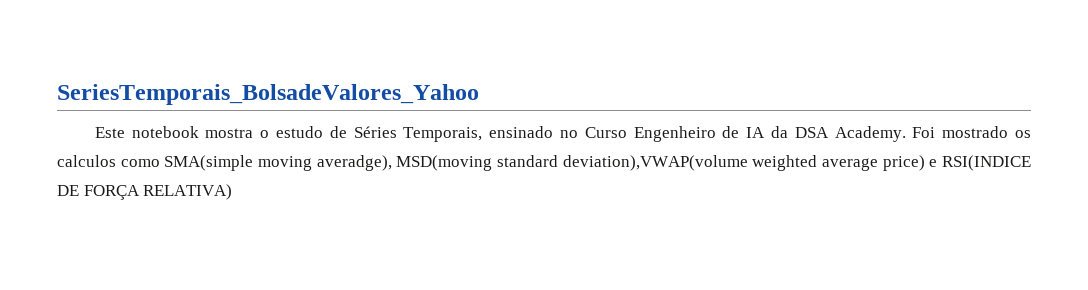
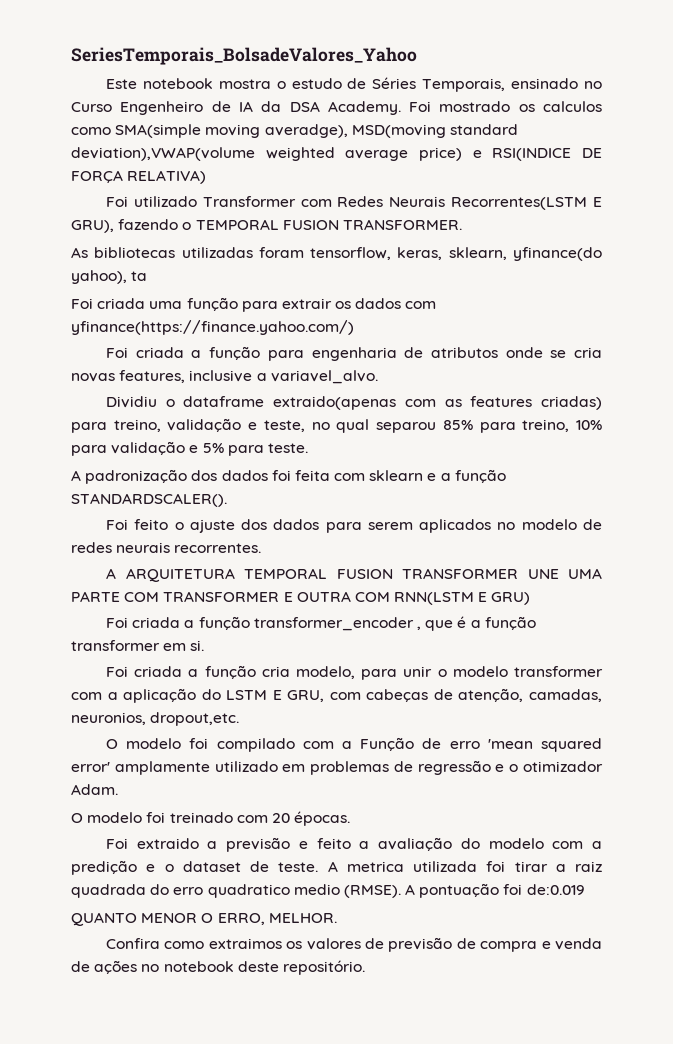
+ Foi utilizado Transformer com Redes Neurais Recorrentes(LSTM E GRU), fazendo o TEMPORAL FUSION TRANSFORMER.
+ As bibliotecas utilizadas foram tensorflow, keras, sklearn, yfinance(do yahoo), ta
+ Foi criada uma função para extrair os dados com yfinance(https://finance.yahoo.com/)
+ Foi criada a função para engenharia de atributos onde se cria novas features, inclusive a variavel_alvo.
+ Dividiu o dataframe extraido(apenas com as features criadas) para treino, validação e teste, no qual separou 85% para treino, 10% para validação e 5% para teste.
+ A padronização dos dados foi feita com sklearn e a função STANDARDSCALER().
+ Foi feito o ajuste dos dados para serem aplicados no modelo de redes neurais recorrentes.
+ A ARQUITETURA TEMPORAL FUSION TRANSFORMER UNE UMA PARTE COM TRANSFORMER E OUTRA COM RNN(LSTM E GRU)
+ Foi criada a função transformer_encoder , que é a função transformer em si.
+ Foi criada a função cria modelo, para unir o modelo transformer com a aplicação do LSTM E GRU, com cabeças de atenção, camadas, neuronios, dropout,etc.
+ O modelo foi compilado com a Função de erro 'mean squared error' amplamente utilizado em problemas de regressão e o otimizador Adam.
+ O modelo foi treinado com 20 épocas.
+ Foi extraido a previsão e feito a avaliação do modelo com a predição e o dataset de teste. A metrica utilizada foi tirar a raiz quadrada do erro quadratico medio (RMSE). A pontuação foi de:0.019
+ QUANTO MENOR O ERRO, MELHOR.
+ Confira como extraimos os valores de previsão de compra e venda de ações no notebook deste repositório.

